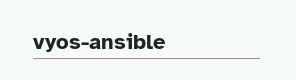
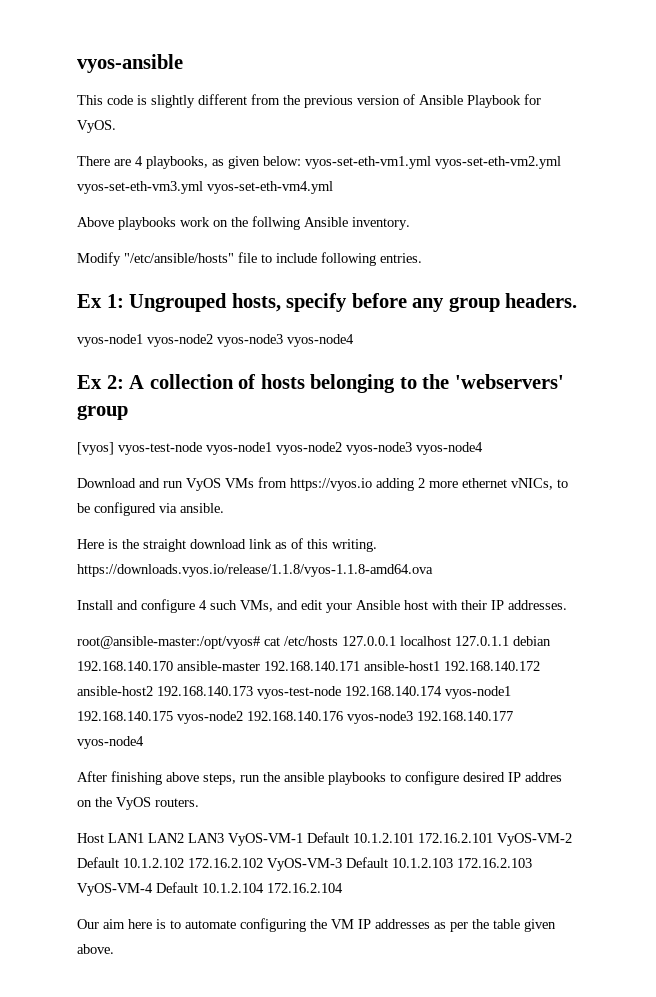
+ This code is slightly different from the previous version of Ansible Playbook for VyOS.
+ There are 4 playbooks, as given below: vyos-set-eth-vm1.yml vyos-set-eth-vm2.yml vyos-set-eth-vm3.yml vyos-set-eth-vm4.yml
+ Above playbooks work on the follwing Ansible inventory.
+ Modify "/etc/ansible/hosts" file to include following entries.
+ Ex 1: Ungrouped hosts, specify before any group headers.
+ vyos-node1 vyos-node2 vyos-node3 vyos-node4
+ Ex 2: A collection of hosts belonging to the 'webservers' group
+ [vyos] vyos-test-node vyos-node1 vyos-node2 vyos-node3 vyos-node4
+ Download and run VyOS VMs from https://vyos.io adding 2 more ethernet vNICs, to be configured via ansible.
+ Here is the straight download link as of this writing. https://downloads.vyos.io/release/1.1.8/vyos-1.1.8-amd64.ova
+ Install and configure 4 such VMs, and edit your Ansible host with their IP addresses.
+ root@ansible-master:/opt/vyos# cat /etc/hosts 127.0.0.1 localhost 127.0.1.1 debian 192.168.140.170 ansible-master 192.168.140.171 ansible-host1 192.168.140.172 ansible-host2 192.168.140.173 vyos-test-node 192.168.140.174 vyos-node1 192.168.140.175 vyos-node2 192.168.140.176 vyos-node3 192.168.140.177 vyos-node4
+ After finishing above steps, run the ansible playbooks to configure desired IP addres on the VyOS routers.
+ Host LAN1 LAN2 LAN3 VyOS-VM-1 Default 10.1.2.101 172.16.2.101 VyOS-VM-2 Default 10.1.2.102 172.16.2.102 VyOS-VM-3 Default 10.1.2.103 172.16.2.103 VyOS-VM-4 Default 10.1.2.104 172.16.2.104
+ Our aim here is to automate configuring the VM IP addresses as per the table given above.

